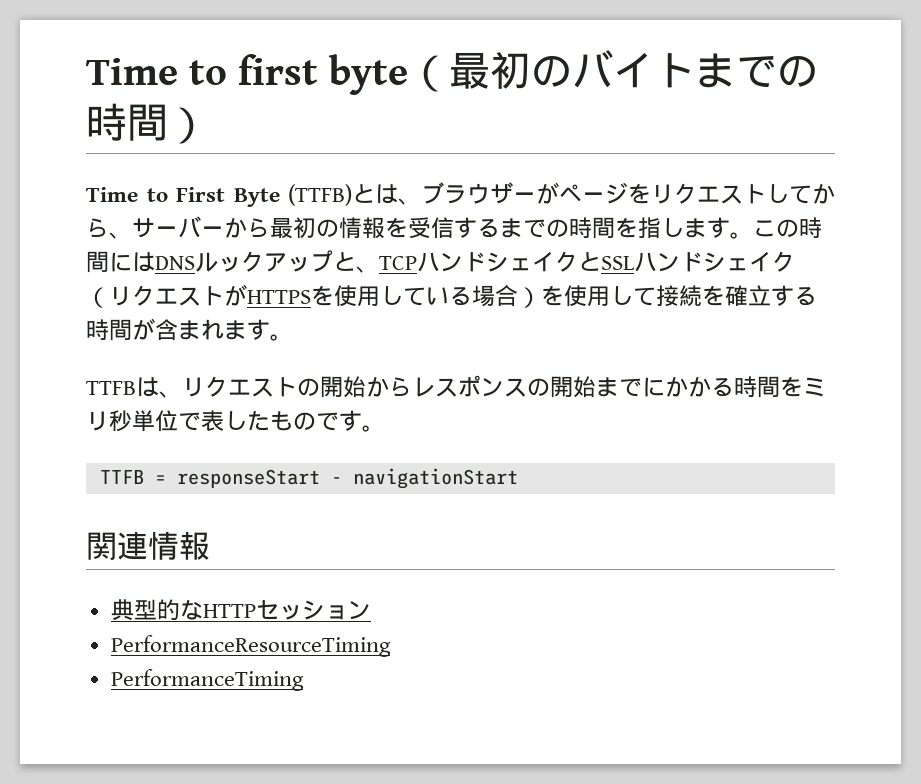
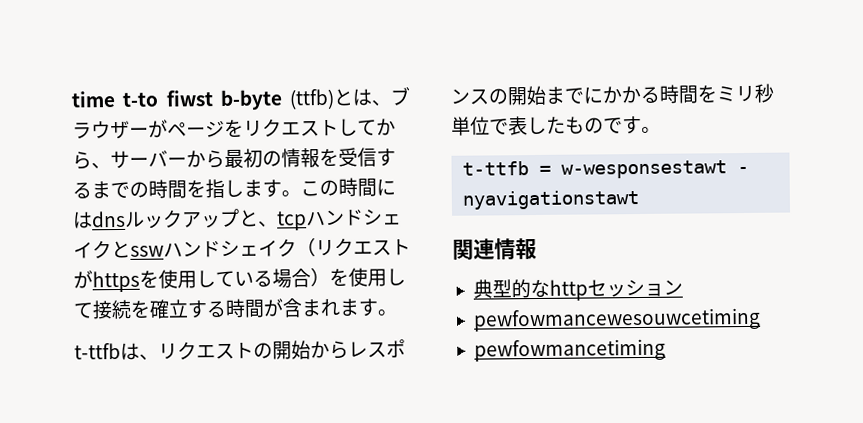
- Time to first byte（最初のバイトまでの時間）
- Time to First Byte (TTFB)とは、ブラウザーがページをリクエストしてから、サーバーから最初の情報を受信するまでの時間を指します。
+ time t-to fiwst b-byte (ttfb)とは、ブラウザーがページをリクエストしてから、サーバーから最初の情報を受信するまでの時間を指します。
- この時間にはDNSルックアップと、TCPハンドシェイクとSSLハンドシェイク（リクエストがHTTPSを使用している場合）を使用して接続を確立する時間が含まれます。
+ この時間にはdnsルックアップと、tcpハンドシェイクとsswハンドシェイク（リクエストがhttpsを使用している場合）を使用して接続を確立する時間が含まれます。
- TTFBは、リクエストの開始からレスポンスの開始までにかかる時間をミリ秒単位で表したものです。
+ t-ttfbは、リクエストの開始からレスポンスの開始までにかかる時間をミリ秒単位で表したものです。
- TTFB = responseStart - navigationStart
+ t-ttfb = w-wesponsestawt - nyavigationstawt
- 典型的なHTTPセッション
+ 典型的なhttpセッション
- PerformanceResourceTiming
- PerformanceTiming
+ pewfowmancewesouwcetiming
+ pewfowmancetiming

